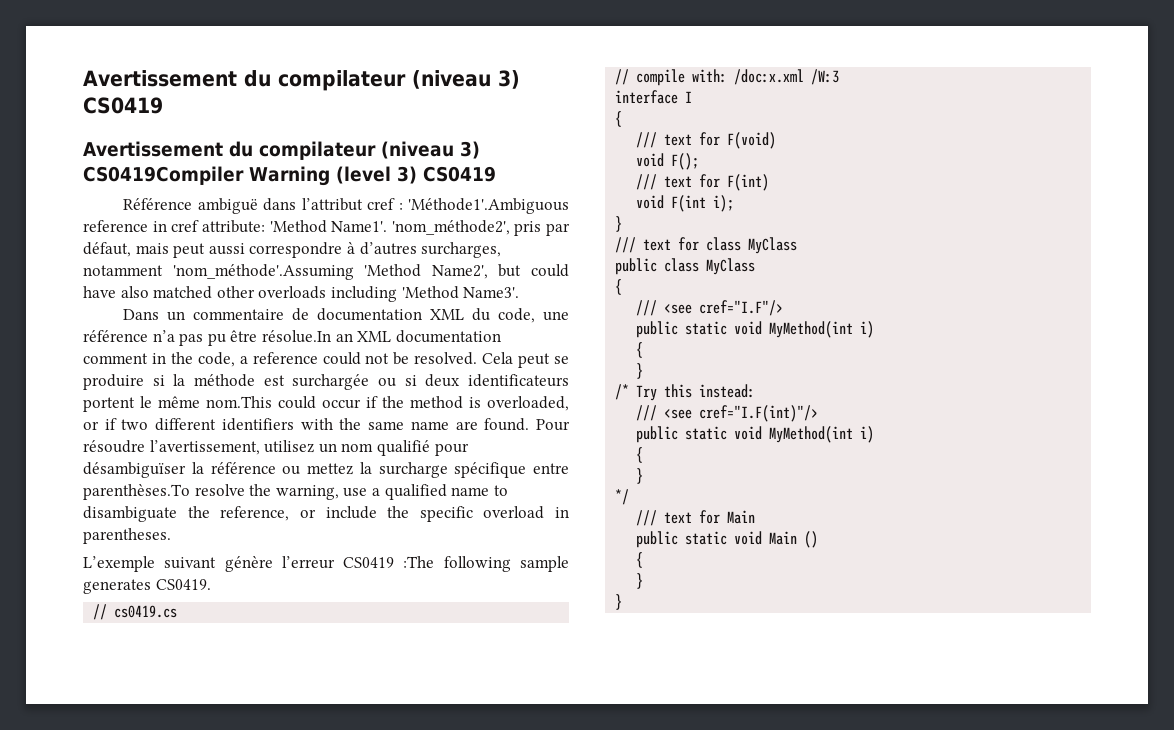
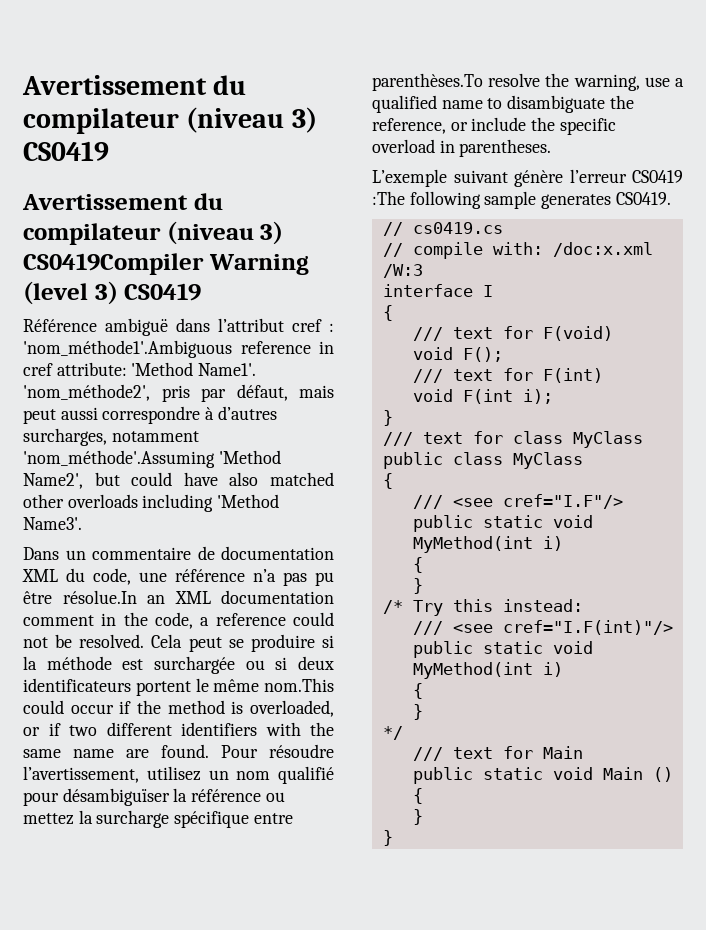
- Référence ambiguë dans l’attribut cref : 'Méthode1'.Ambiguous reference in cref attribute: 'Method Name1'.
+ Référence ambiguë dans l’attribut cref : 'nom_méthode1'.Ambiguous reference in cref attribute: 'Method Name1'.

